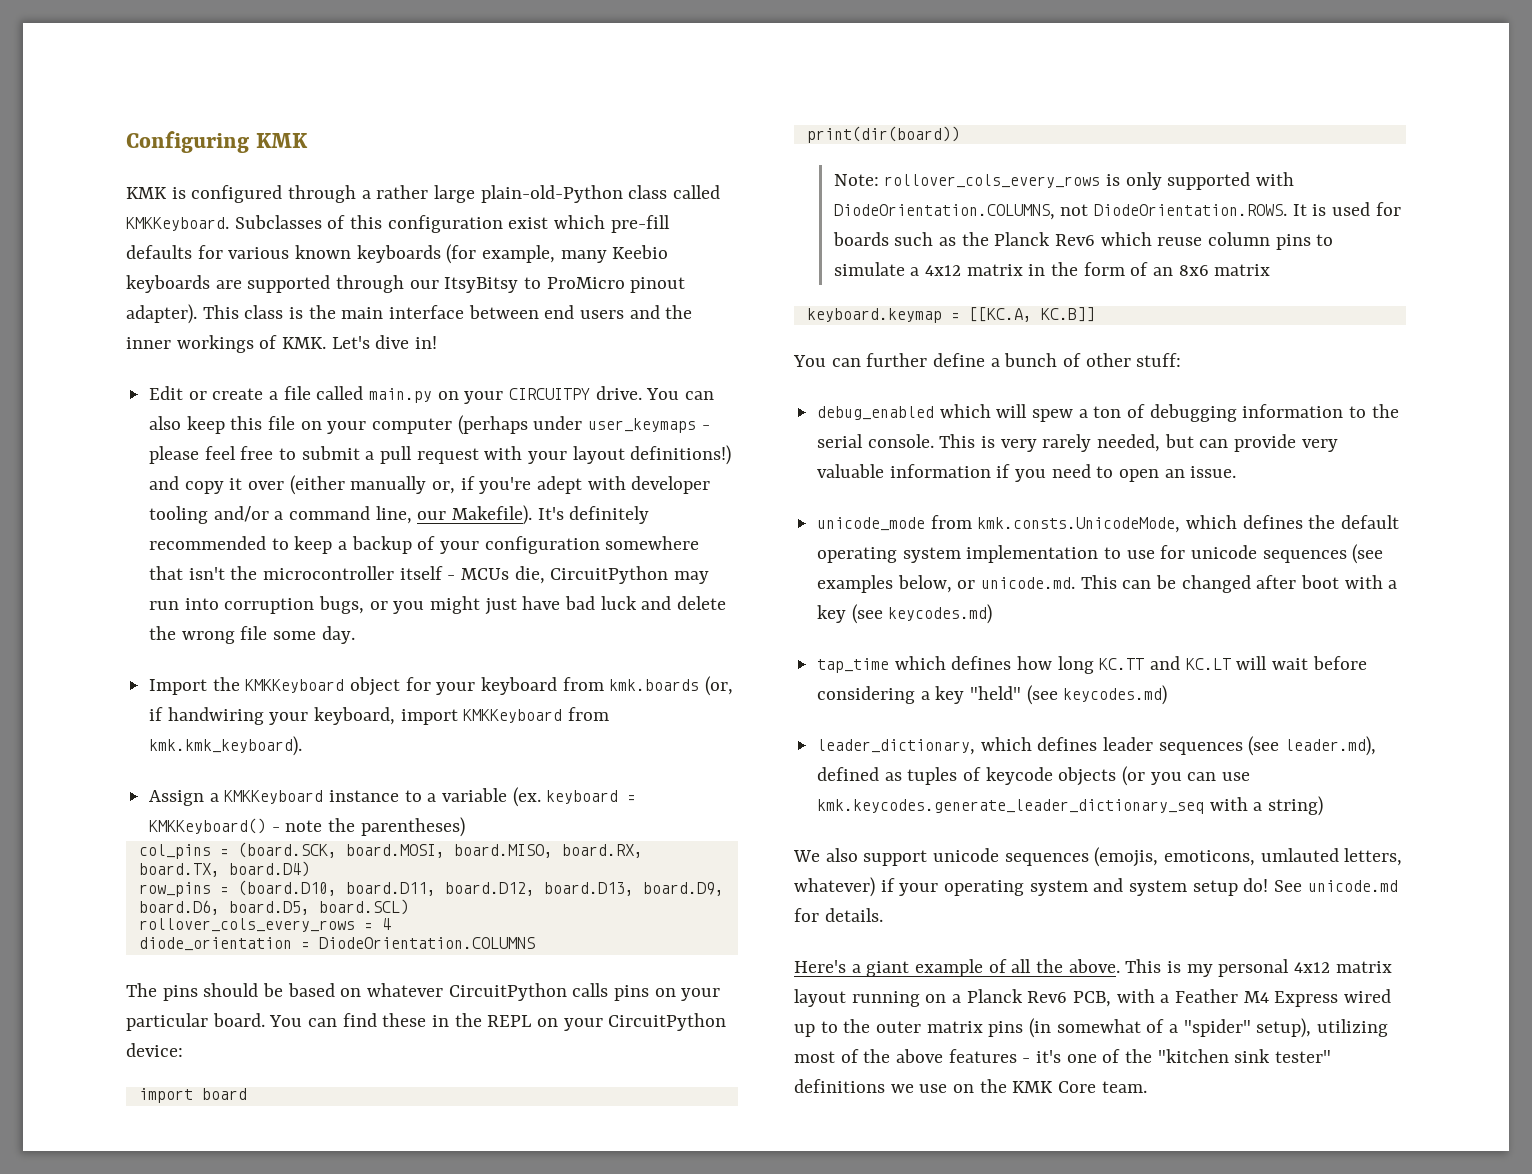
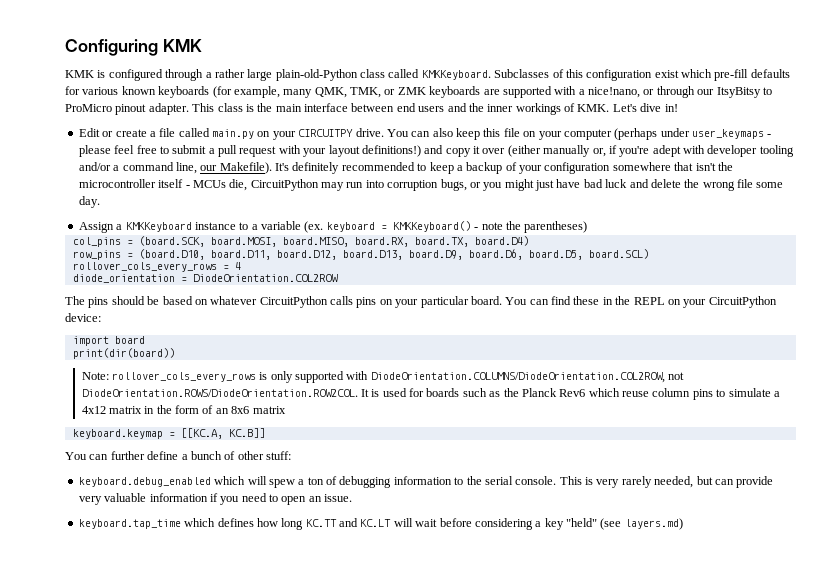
- Subclasses of this configuration exist which pre-fill defaults for various known keyboards (for example, many Keebio keyboards are supported through our ItsyBitsy to ProMicro pinout adapter).
+ Subclasses of this configuration exist which pre-fill defaults for various known keyboards (for example, many QMK, TMK, or ZMK keyboards are supported with a nice!nano, or through our ItsyBitsy to ProMicro pinout adapter.
- Import the KMKKeyboard object for your keyboard from kmk.boards (or, if handwiring your keyboard, import KMKKeyboard from kmk.kmk_keyboard).
- diode_orientation = DiodeOrientation.COLUMNS
+ diode_orientation = DiodeOrientation.COL2ROW
- Note: rollover_cols_every_rows is only supported with DiodeOrientation.COLUMNS, not DiodeOrientation.ROWS. It is used for boards such as the Planck Rev6 which reuse column pins to simulate a 4x12 matrix in the form of an 8x6 matrix
+ Note: rollover_cols_every_rows is only supported with DiodeOrientation.COLUMNS/DiodeOrientation.COL2ROW, not DiodeOrientation.ROWS/DiodeOrientation.ROW2COL. It is used for boards such as the Planck Rev6 which reuse column pins to simulate a 4x12 matrix in the form of an 8x6 matrix
- debug_enabled which will spew a ton of debugging information to the serial console.
+ keyboard.debug_enabled which will spew a ton of debugging information to the serial console.
- unicode_mode from kmk.consts.UnicodeMode, which defines the default operating system implementation to use for unicode sequences (see examples below, or unicode.md. This can be changed after boot with a key (see keycodes.md)
- tap_time which defines how long KC.TT and KC.LT will wait before considering a key "held" (see keycodes.md)
- leader_dictionary, which defines leader sequences (see leader.md), defined as tuples of keycode objects (or you can use kmk.keycodes.generate_leader_dictionary_seq with a string)
- We also support unicode sequences (emojis, emoticons, umlauted letters, whatever) if your operating system and system setup do! See unicode.md for details.
- Here's a giant example of all the above. This is my personal 4x12 matrix layout running on a Planck Rev6 PCB, with a Feather M4 Express wired up to the outer matrix pins (in somewhat of a "spider" setup), utilizing most of the above features - it's one of the "kitchen sink tester" definitions we use on the KMK Core team.
+ keyboard.tap_time which defines how long KC.TT and KC.LT will wait before considering a key "held" (see layers.md)

